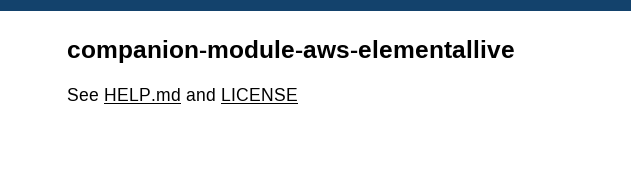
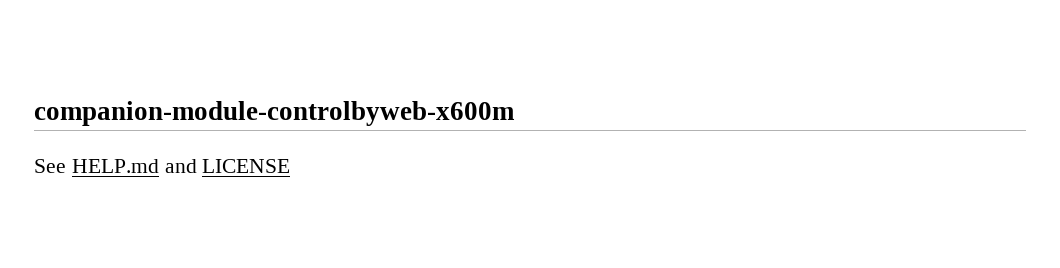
- companion-module-aws-elementallive
+ companion-module-controlbyweb-x600m

